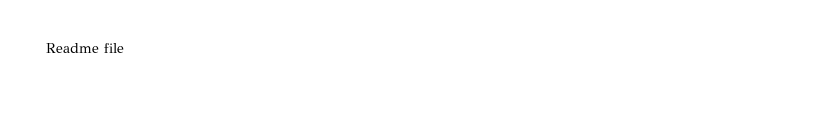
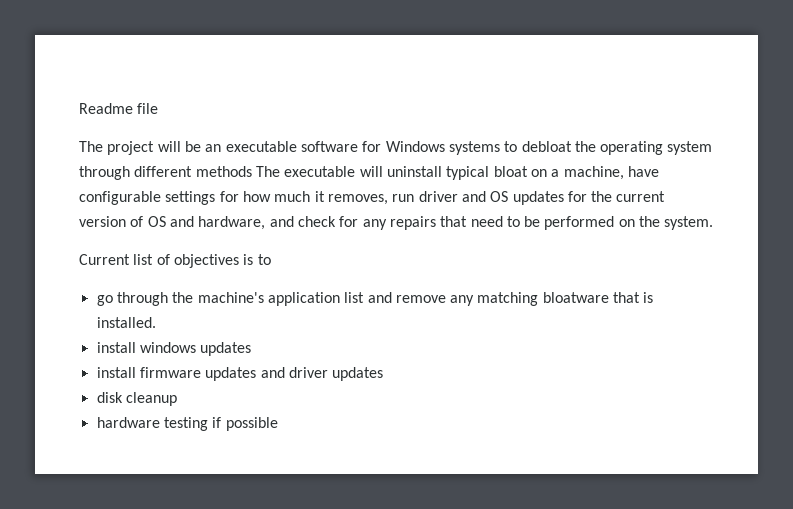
+ The project will be an executable software for Windows systems to debloat the operating system through different methods The executable will uninstall typical bloat on a machine, have configurable settings for how much it removes, run driver and OS updates for the current version of OS and hardware, and check for any repairs that need to be performed on the system.
+ Current list of objectives is to
+ go through the machine's application list and remove any matching bloatware that is installed.
+ install windows updates
+ install firmware updates and driver updates
+ disk cleanup
+ hardware testing if possible

